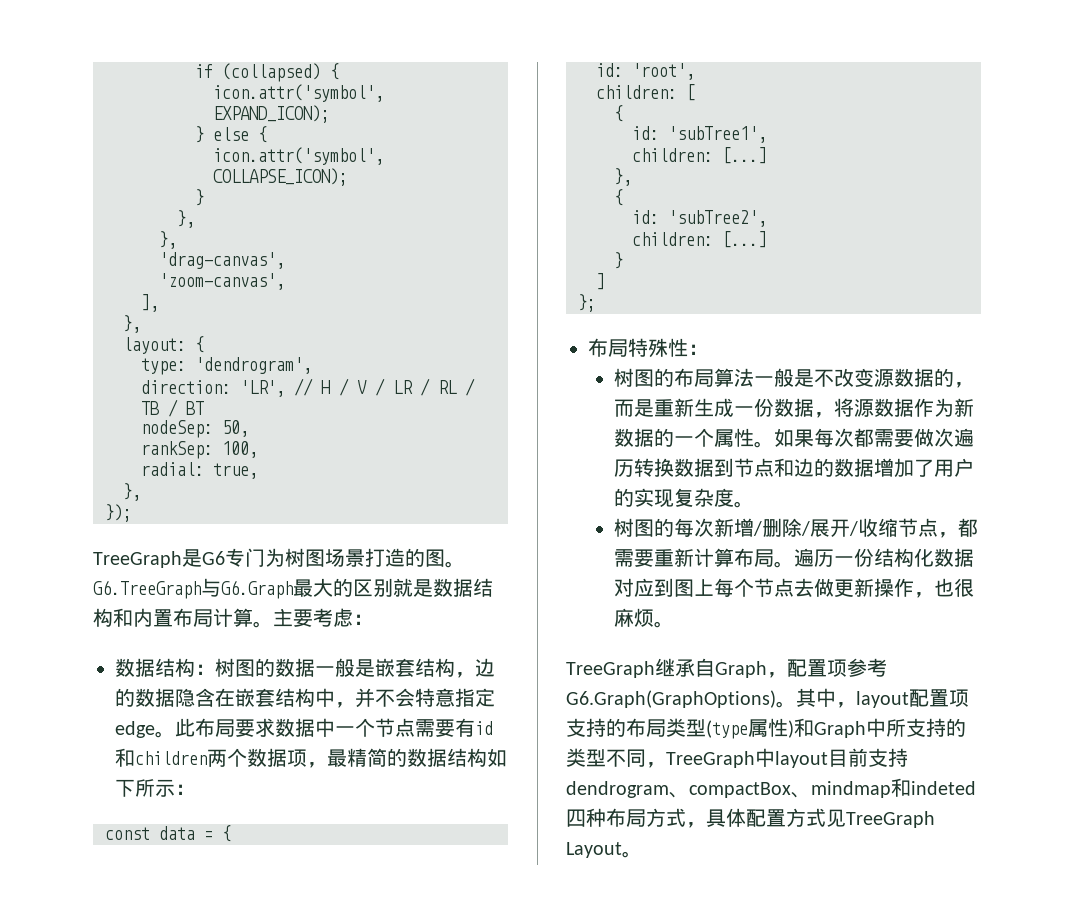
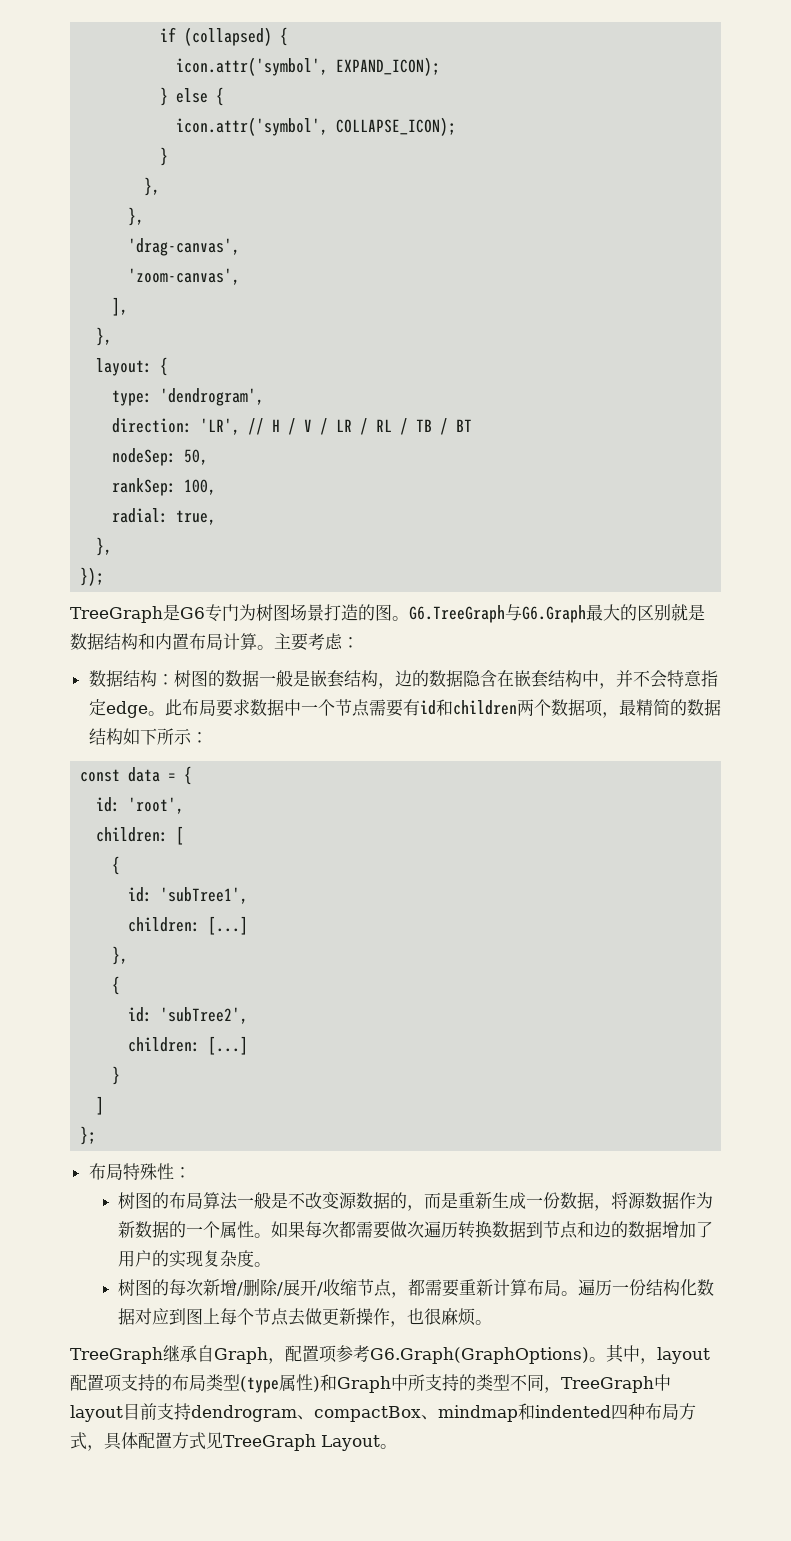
- 其中，layout配置项支持的布局类型(type属性)和Graph中所支持的类型不同，TreeGraph中layout目前支持dendrogram、compactBox、mindmap和indeted四种布局方式，具体配置方式见TreeGraph Layout。
+ 其中，layout配置项支持的布局类型(type属性)和Graph中所支持的类型不同，TreeGraph中layout目前支持dendrogram、compactBox、mindmap和indented四种布局方式，具体配置方式见TreeGraph Layout。

